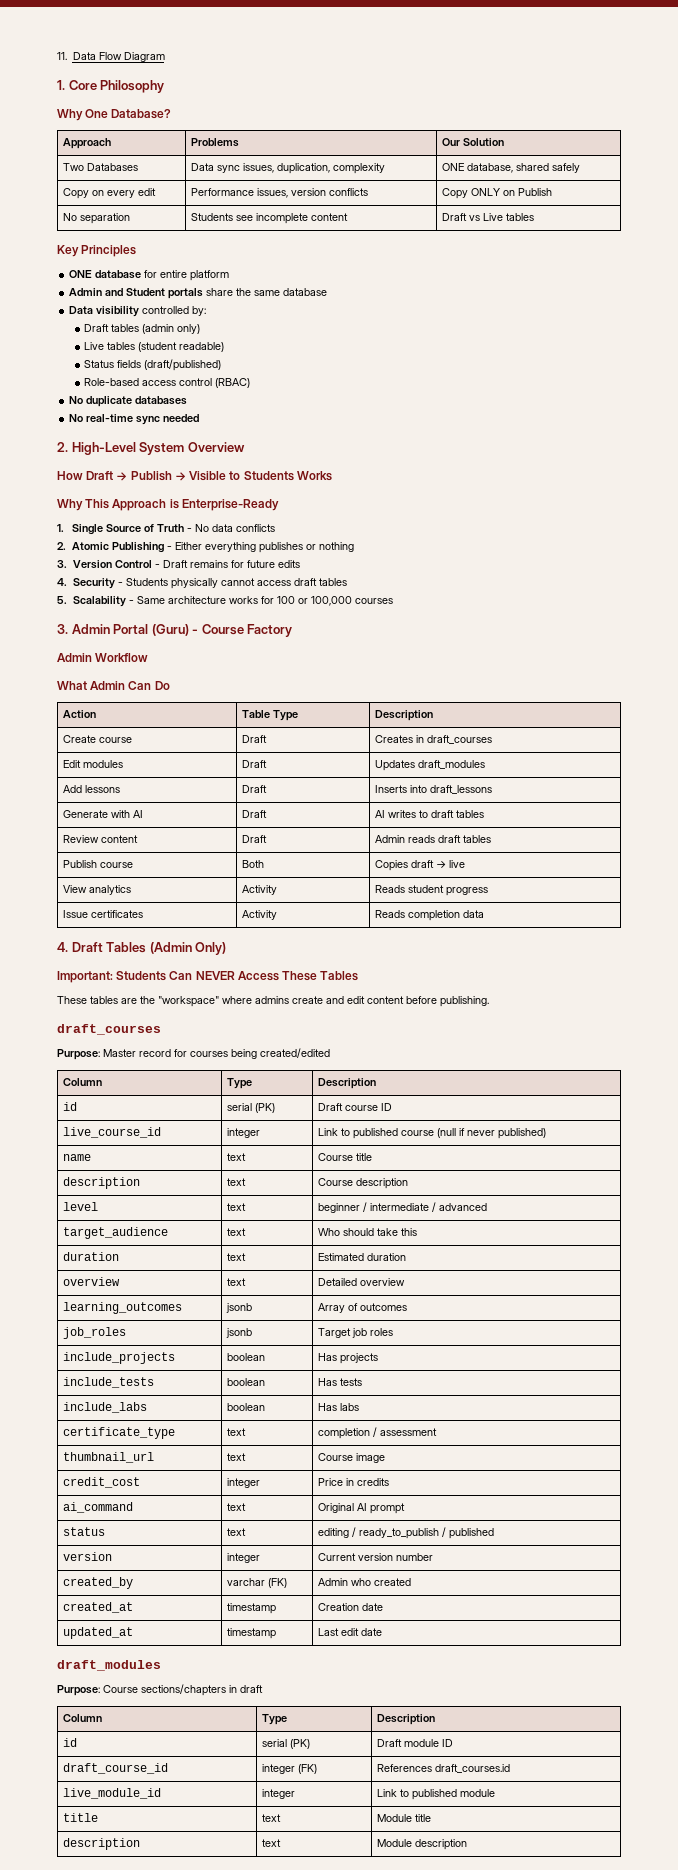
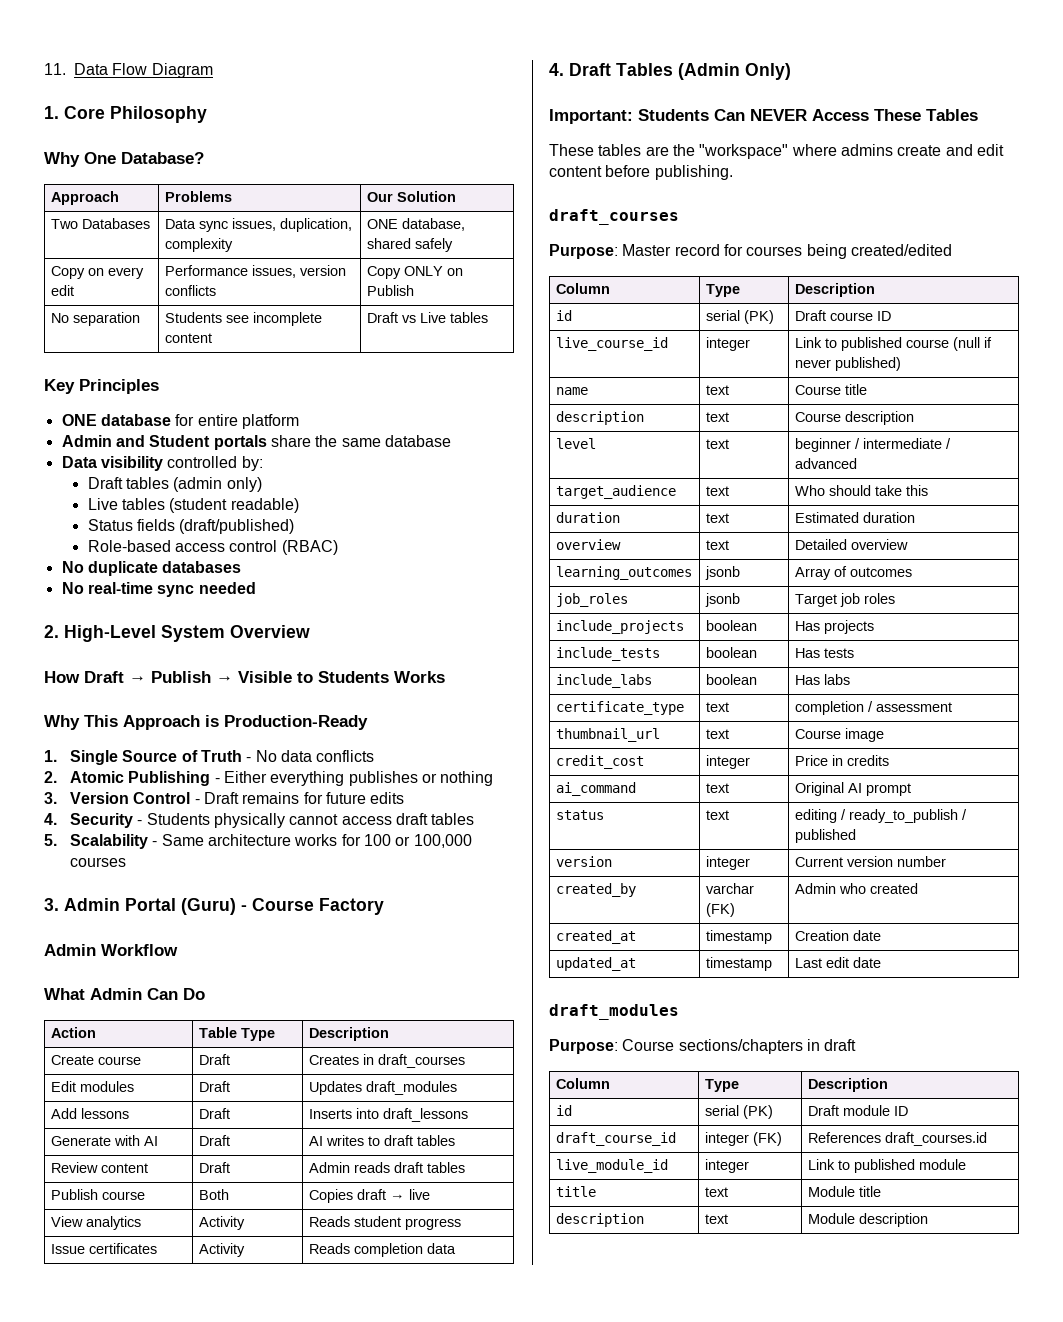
- Why This Approach is Enterprise-Ready
+ Why This Approach is Production-Ready

